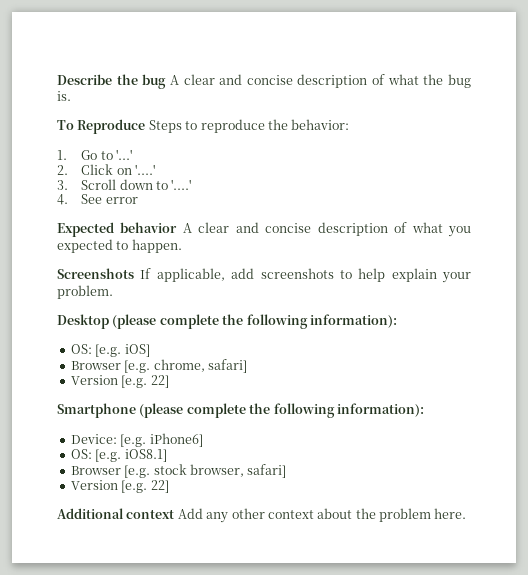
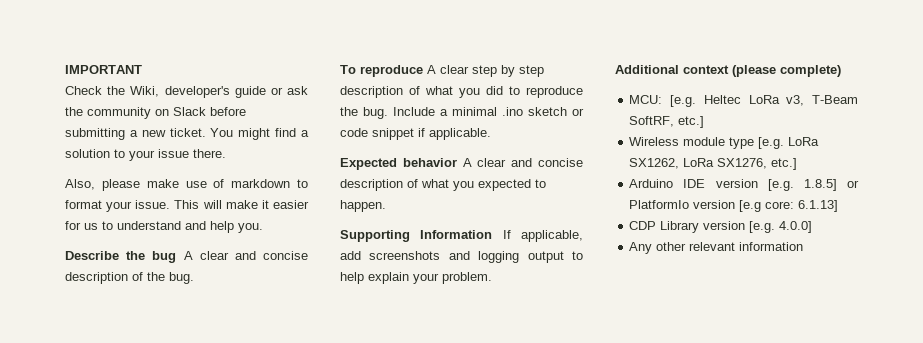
+ IMPORTANT
+ Check the Wiki, developer's guide or ask the community on Slack before submitting a new ticket. You might find a solution to your issue there.
+ Also, please make use of markdown to format your issue. This will make it easier for us to understand and help you.
- Describe the bug A clear and concise description of what the bug is.
- To Reproduce Steps to reproduce the behavior:
- 1. Go to '...'
- 2. Click on '....'
- 3. Scroll down to '....'
- 4. See error
+ Describe the bug A clear and concise description of the bug.
+ To reproduce A clear step by step description of what you did to reproduce the bug. Include a minimal .ino sketch or code snippet if applicable.
- Screenshots If applicable, add screenshots to help explain your problem.
+ Supporting Information If applicable, add screenshots and logging output to help explain your problem.
- Desktop (please complete the following information):
- OS: [e.g. iOS]
- Browser [e.g. chrome, safari]
- Version [e.g. 22]
- Smartphone (please complete the following information):
- Device: [e.g. iPhone6]
- OS: [e.g. iOS8.1]
- Browser [e.g. stock browser, safari]
- Version [e.g. 22]
- Additional context Add any other context about the problem here.
+ Additional context (please complete)
+ MCU: [e.g. Heltec LoRa v3, T-Beam SoftRF, etc.]
+ Wireless module type [e.g. LoRa SX1262, LoRa SX1276, etc.]
+ Arduino IDE version [e.g. 1.8.5] or PlatformIo version [e.g core: 6.1.13]
+ CDP Library version [e.g. 4.0.0]
+ Any other relevant information

